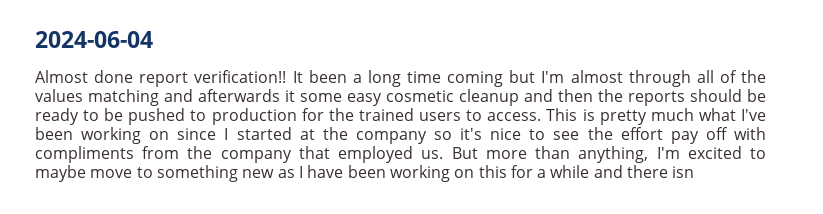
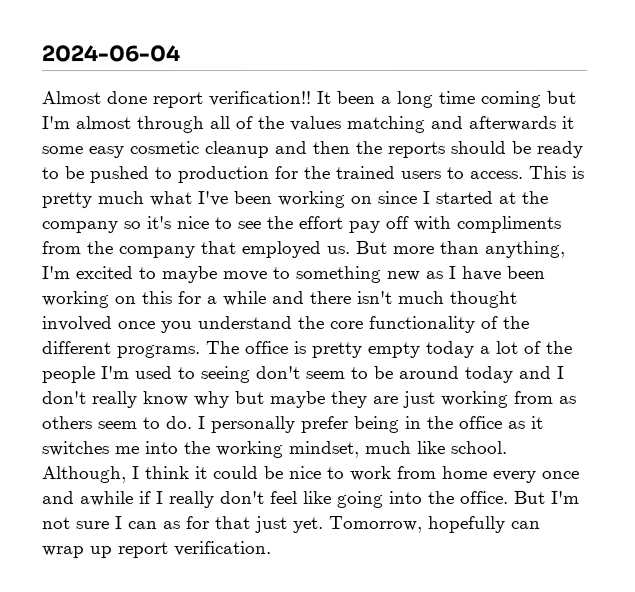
- But more than anything, I'm excited to maybe move to something new as I have been working on this for a while and there isn
+ But more than anything, I'm excited to maybe move to something new as I have been working on this for a while and there isn't much thought involved once you understand the core functionality of the different programs. The office is pretty empty today a lot of the people I'm used to seeing don't seem to be around today and I don't really know why but maybe they are just working from as others seem to do. I personally prefer being in the office as it switches me into the working mindset, much like school. Although, I think it could be nice to work from home every once and awhile if I really don't feel like going into the office. But I'm not sure I can as for that just yet. Tomorrow, hopefully can wrap up report verification.

